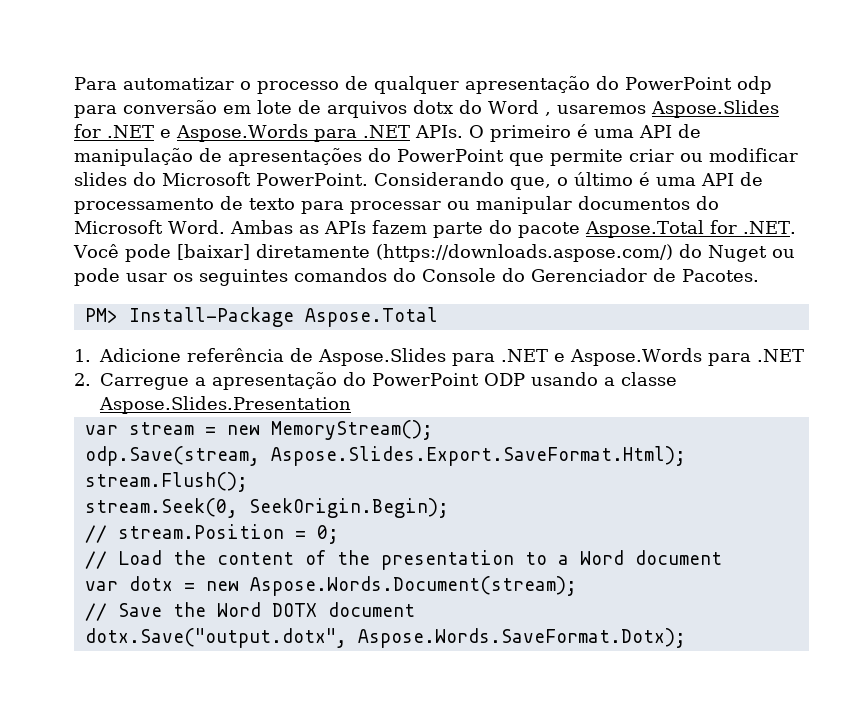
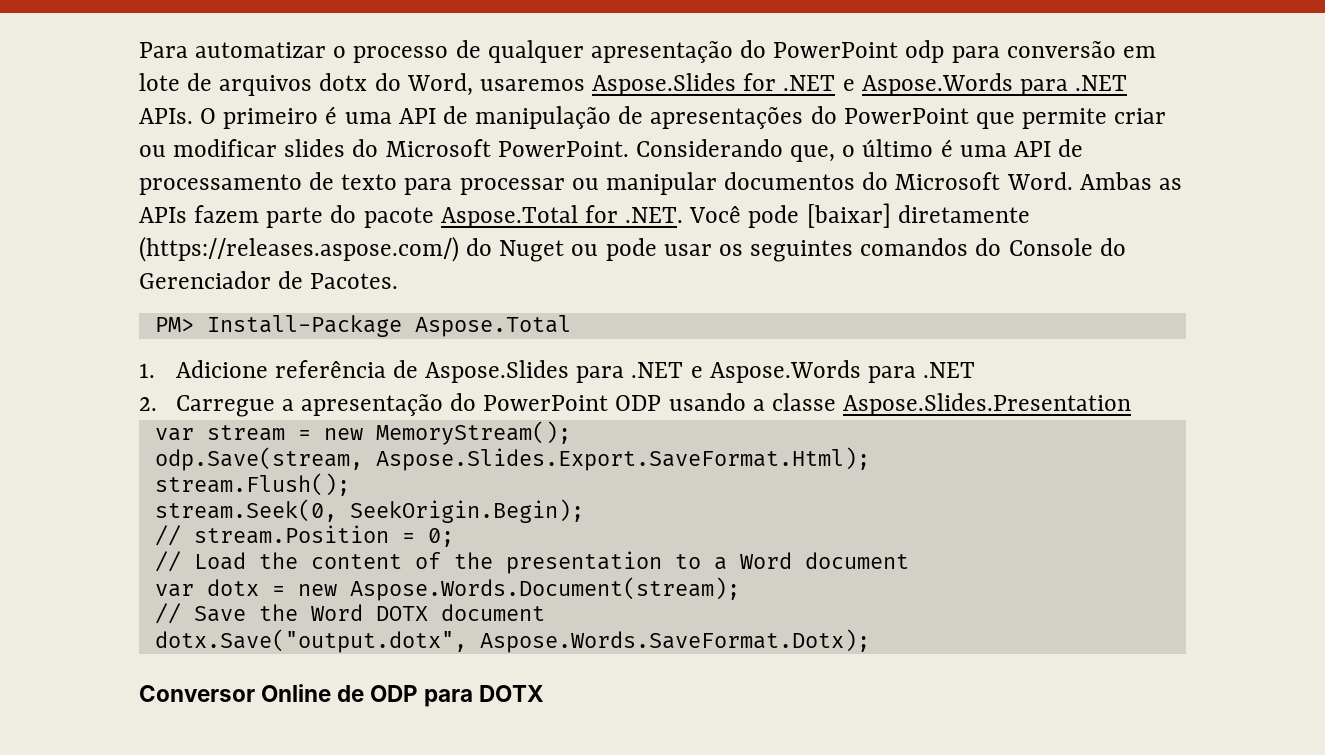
- Para automatizar o processo de qualquer apresentação do PowerPoint odp para conversão em lote de arquivos dotx do Word , usaremos Aspose.Slides for .NET e Aspose.Words para .NET APIs.
+ Para automatizar o processo de qualquer apresentação do PowerPoint odp para conversão em lote de arquivos dotx do Word, usaremos Aspose.Slides for .NET e Aspose.Words para .NET APIs.
- Ambas as APIs fazem parte do pacote Aspose.Total for .NET. Você pode [baixar] diretamente (https://downloads.aspose.com/) do Nuget ou pode usar os seguintes comandos do Console do Gerenciador de Pacotes.
+ Ambas as APIs fazem parte do pacote Aspose.Total for .NET. Você pode [baixar] diretamente (https://releases.aspose.com/) do Nuget ou pode usar os seguintes comandos do Console do Gerenciador de Pacotes.
+ Conversor Online de ODP para DOTX

